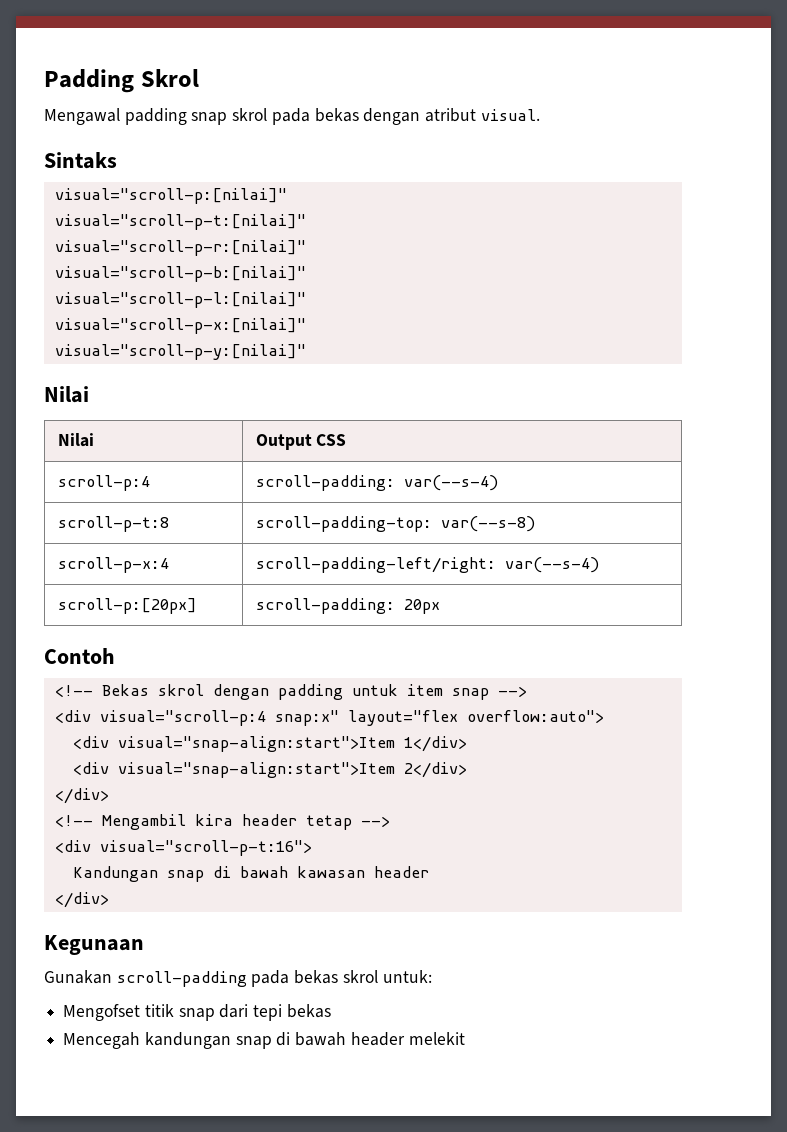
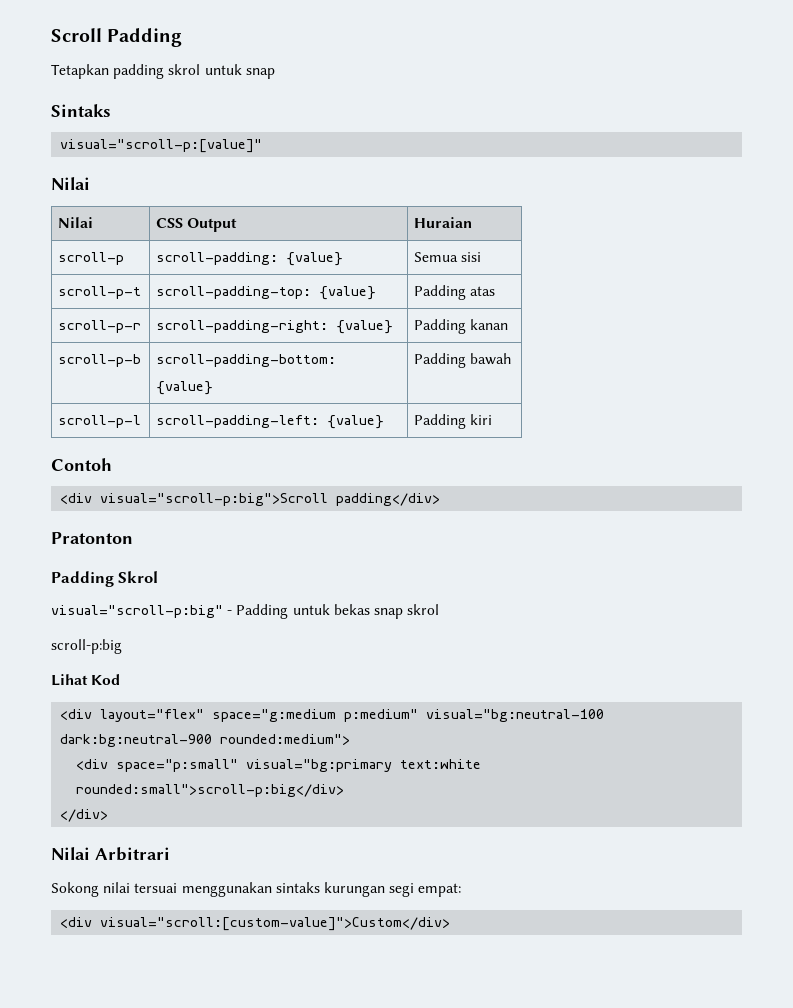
- Padding Skrol
- Mengawal padding snap skrol pada bekas dengan atribut visual.
+ Scroll Padding
+ Tetapkan padding skrol untuk snap
  Sintaks
- visual="scroll-p:[nilai]"
- visual="scroll-p-t:[nilai]"
- visual="scroll-p-r:[nilai]"
- visual="scroll-p-b:[nilai]"
- visual="scroll-p-l:[nilai]"
- visual="scroll-p-x:[nilai]"
- visual="scroll-p-y:[nilai]"
+ visual="scroll-p:[value]"
- Nilai | Output CSS
- scroll-p:4 | scroll-padding: var(--s-4)
- scroll-p-t:8 | scroll-padding-top: var(--s-8)
- scroll-p-x:4 | scroll-padding-left/right: var(--s-4)
- scroll-p:[20px] | scroll-padding: 20px
+ Nilai | CSS Output | Huraian
+ scroll-p | scroll-padding: {value} | Semua sisi
+ scroll-p-t | scroll-padding-top: {value} | Padding atas
+ scroll-p-r | scroll-padding-right: {value} | Padding kanan
+ scroll-p-b | scroll-padding-bottom: {value} | Padding bawah
+ scroll-p-l | scroll-padding-left: {value} | Padding kiri
  Contoh
- <!-- Bekas skrol dengan padding untuk item snap -->
- <div visual="scroll-p:4 snap:x" layout="flex overflow:auto">
- <div visual="snap-align:start">Item 1</div>
- <div visual="snap-align:start">Item 2</div>
+ <div visual="scroll-p:big">Scroll padding</div>
+ Pratonton
+ Padding Skrol
+ visual="scroll-p:big" - Padding untuk bekas snap skrol
+ scroll-p:big
+ Lihat Kod
+ <div layout="flex" space="g:medium p:medium" visual="bg:neutral-100 dark:bg:neutral-900 rounded:medium">
+ <div space="p:small" visual="bg:primary text:white rounded:small">scroll-p:big</div>
  </div>
- <!-- Mengambil kira header tetap -->
- <div visual="scroll-p-t:16">
- Kandungan snap di bawah kawasan header
- </div>
- Kegunaan
- Gunakan scroll-padding pada bekas skrol untuk:
- Mengofset titik snap dari tepi bekas
- Mencegah kandungan snap di bawah header melekit
+ Nilai Arbitrari
+ Sokong nilai tersuai menggunakan sintaks kurungan segi empat:
+ <div visual="scroll:[custom-value]">Custom</div>

